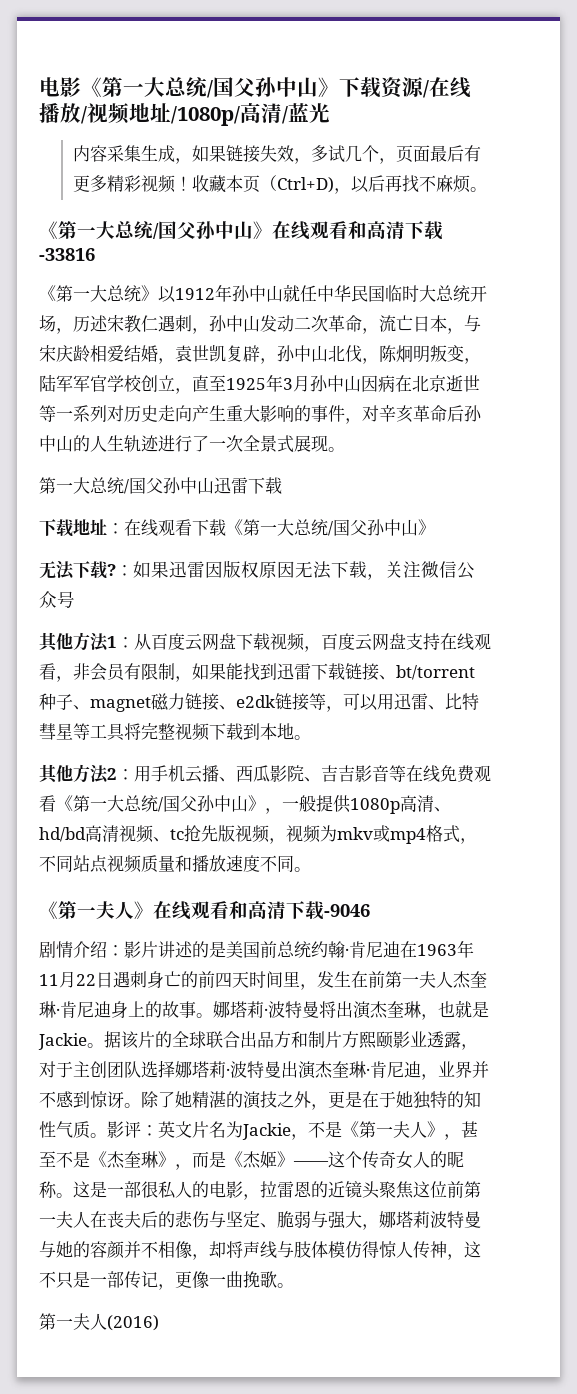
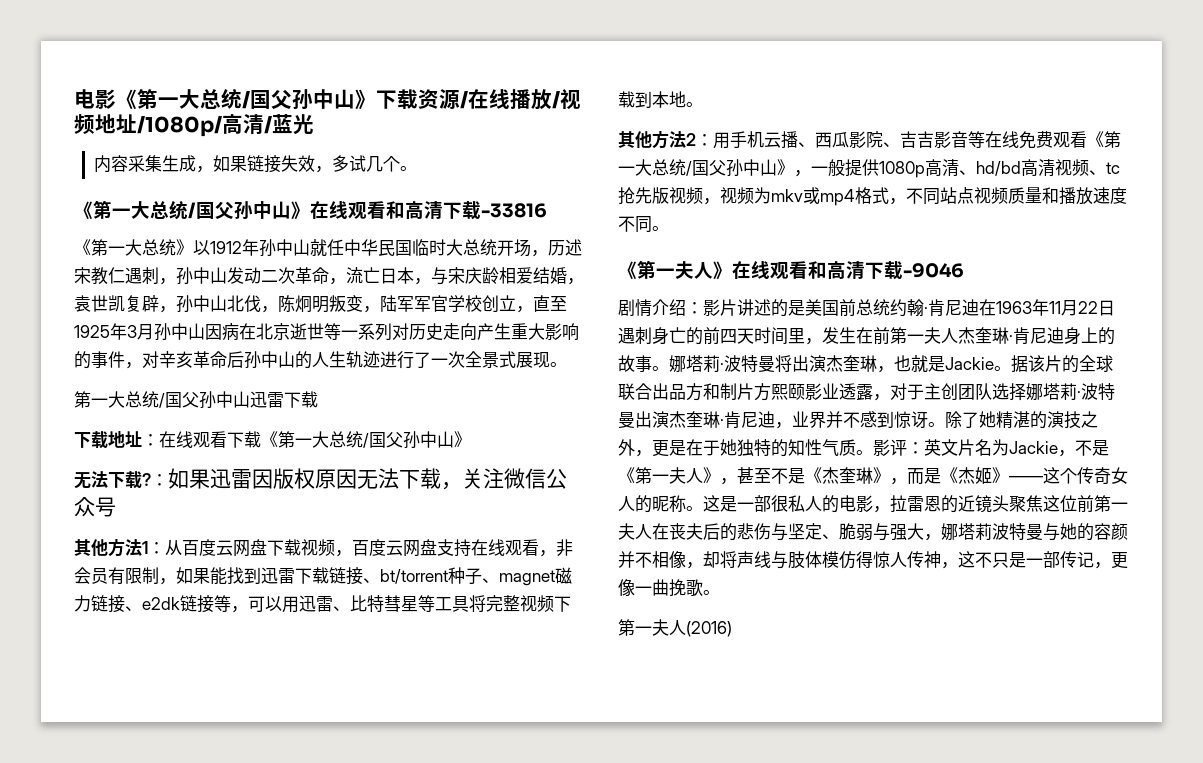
- 内容采集生成，如果链接失效，多试几个，页面最后有更多精彩视频！收藏本页（Ctrl+D)，以后再找不麻烦。
+ 内容采集生成，如果链接失效，多试几个。

